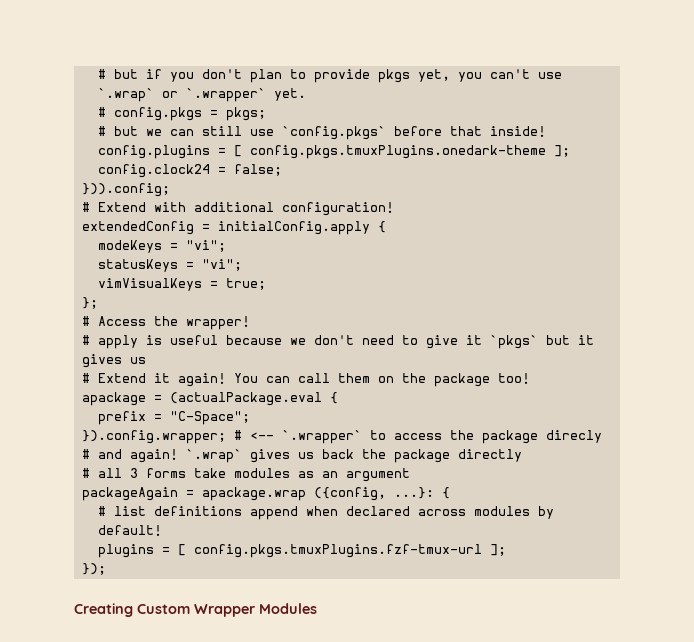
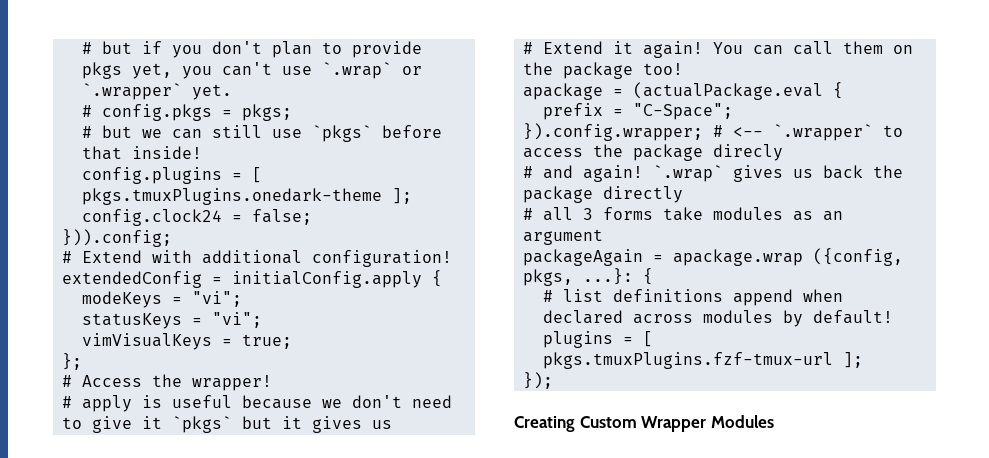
- # but we can still use `config.pkgs` before that inside!
+ # but we can still use `pkgs` before that inside!
- config.plugins = [ config.pkgs.tmuxPlugins.onedark-theme ];
+ config.plugins = [ pkgs.tmuxPlugins.onedark-theme ];
- packageAgain = apackage.wrap ({config, ...}: {
+ packageAgain = apackage.wrap ({config, pkgs, ...}: {
- plugins = [ config.pkgs.tmuxPlugins.fzf-tmux-url ];
+ plugins = [ pkgs.tmuxPlugins.fzf-tmux-url ];

